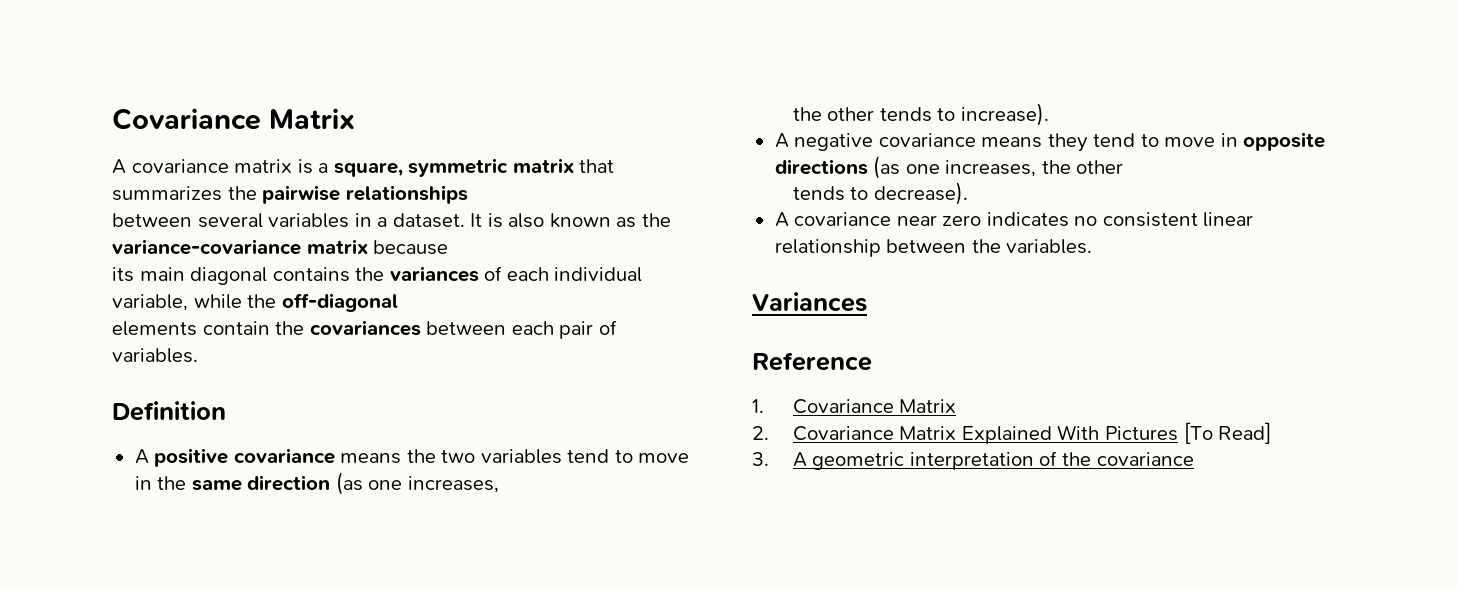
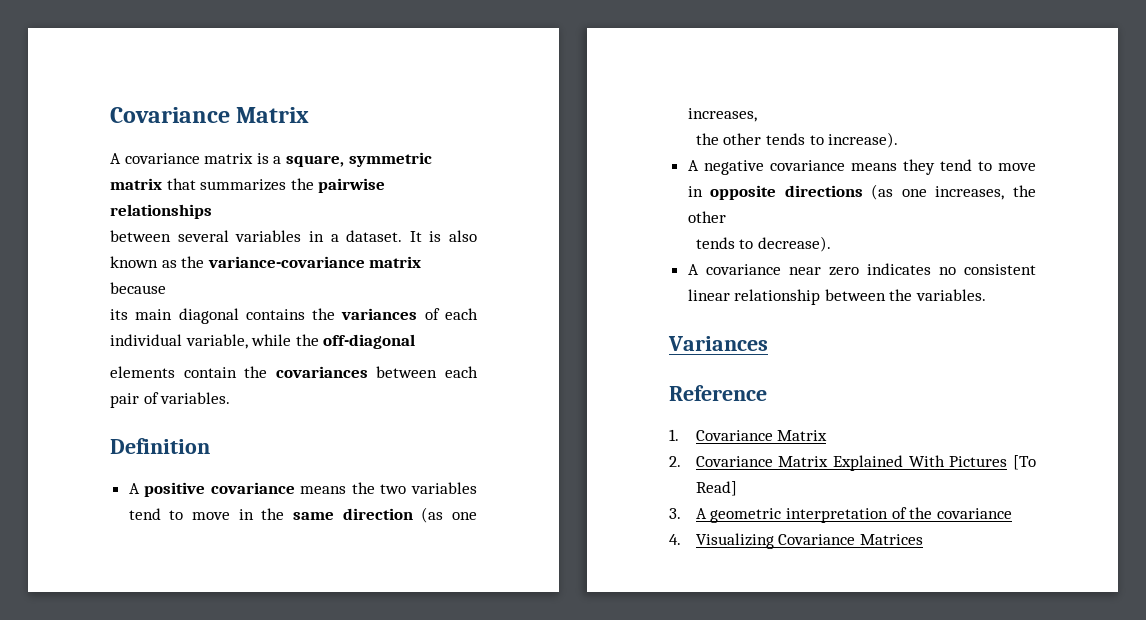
+ 4. Visualizing Covariance Matrices

